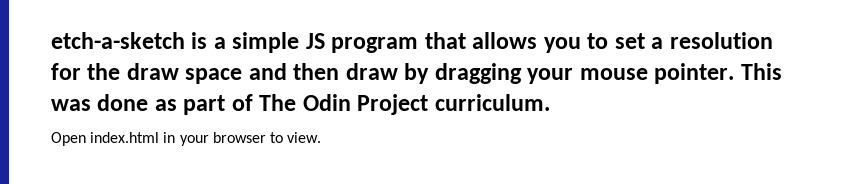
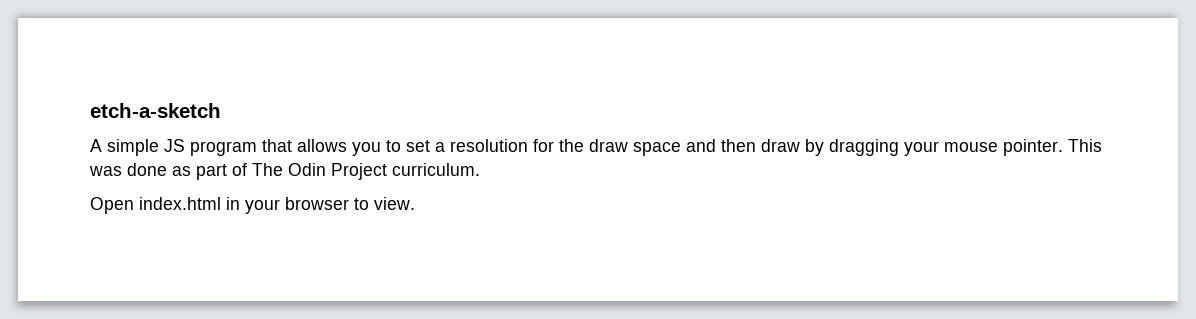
- etch-a-sketch is a simple JS program that allows you to set a resolution for the draw space and then draw by dragging your mouse pointer.
+ etch-a-sketch
+ A simple JS program that allows you to set a resolution for the draw space and then draw by dragging your mouse pointer.

